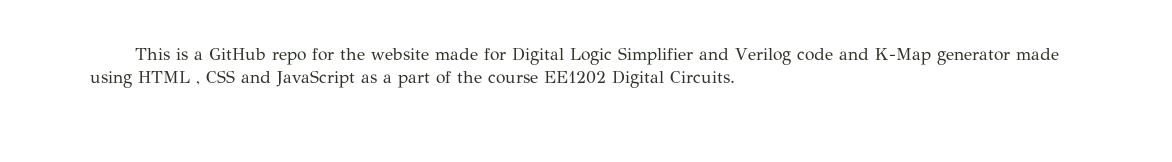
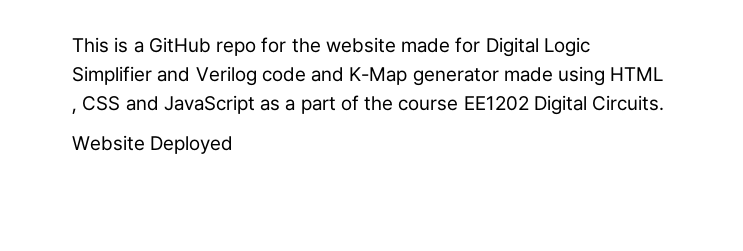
+ Website Deployed

